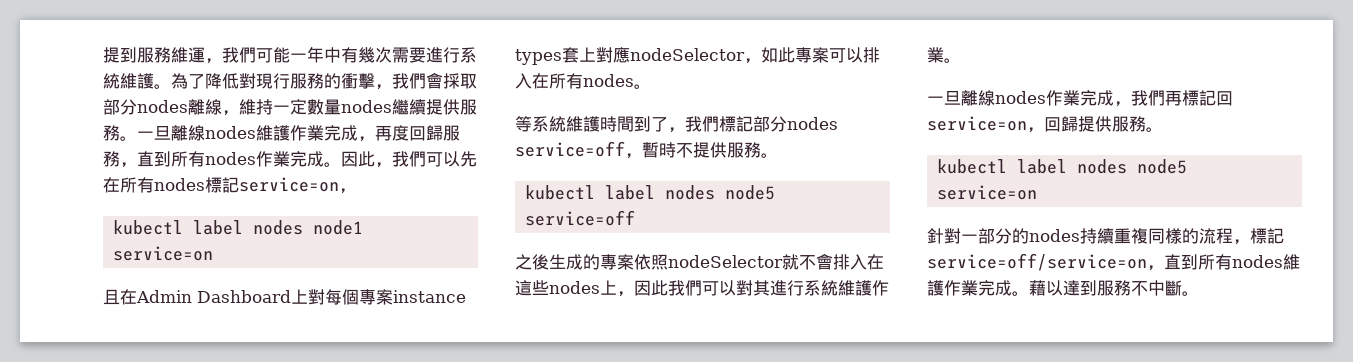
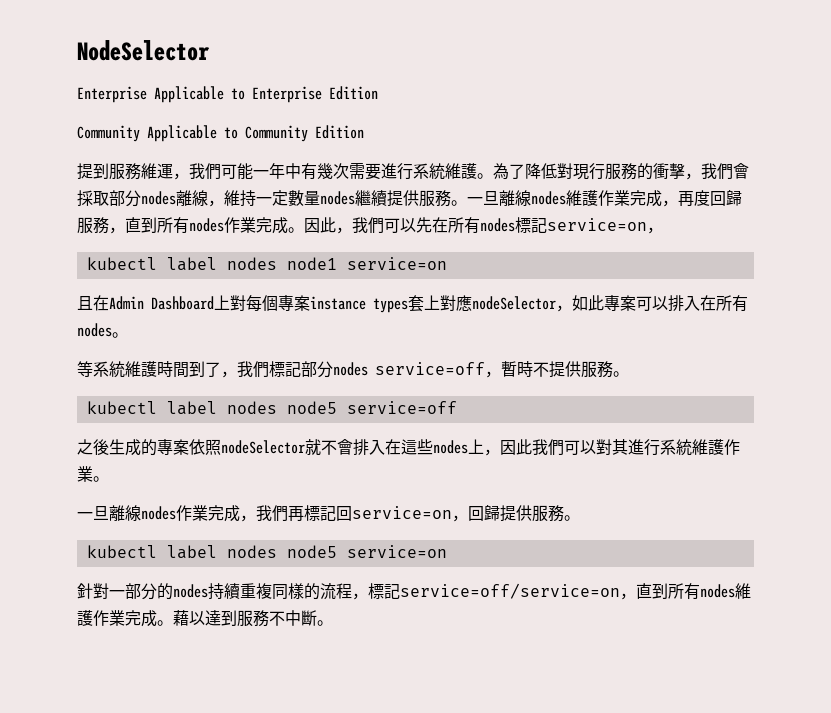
+ NodeSelector
+ Enterprise Applicable to Enterprise Edition
+ Community Applicable to Community Edition

